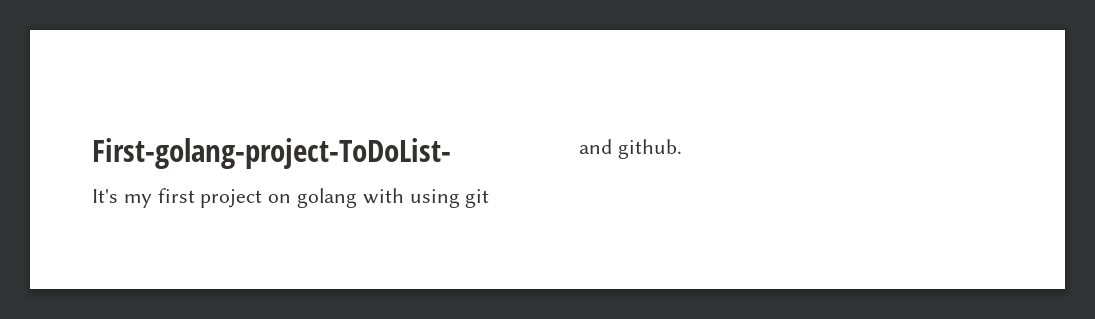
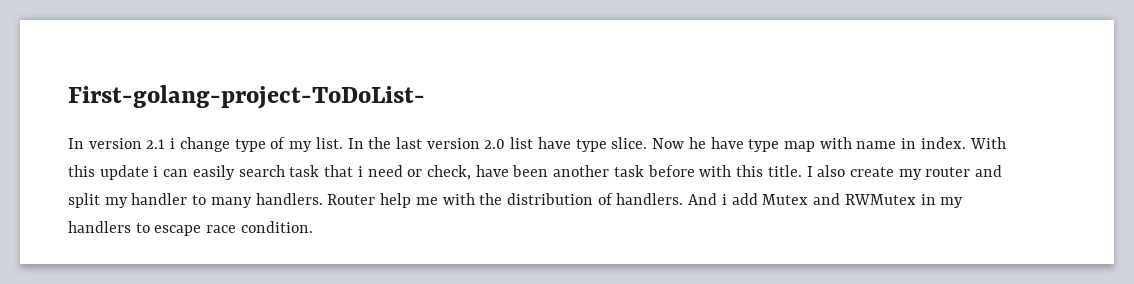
- It's my first project on golang with using git and github.
+ In version 2.1 i change type of my list. In the last version 2.0 list have type slice. Now he have type map with name in index. With this update i can easily search task that i need or check, have been another task before with this title. I also create my router and split my handler to many handlers. Router help me with the distribution of handlers. And i add Mutex and RWMutex in my handlers to escape race condition.

